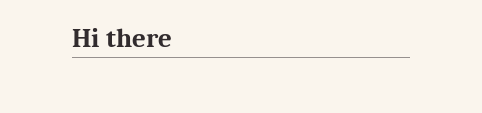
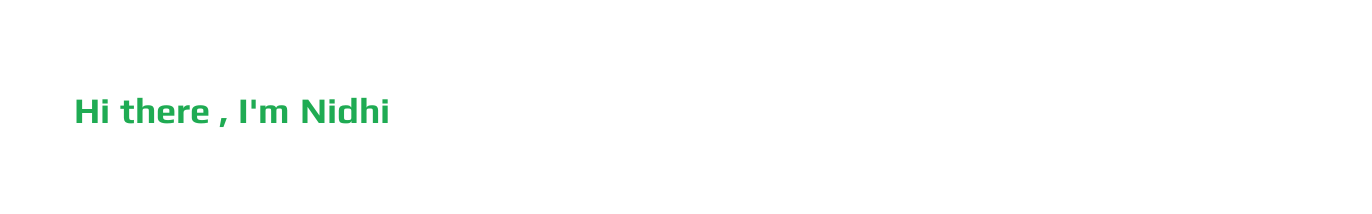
- Hi there
+ Hi there , I'm Nidhi

